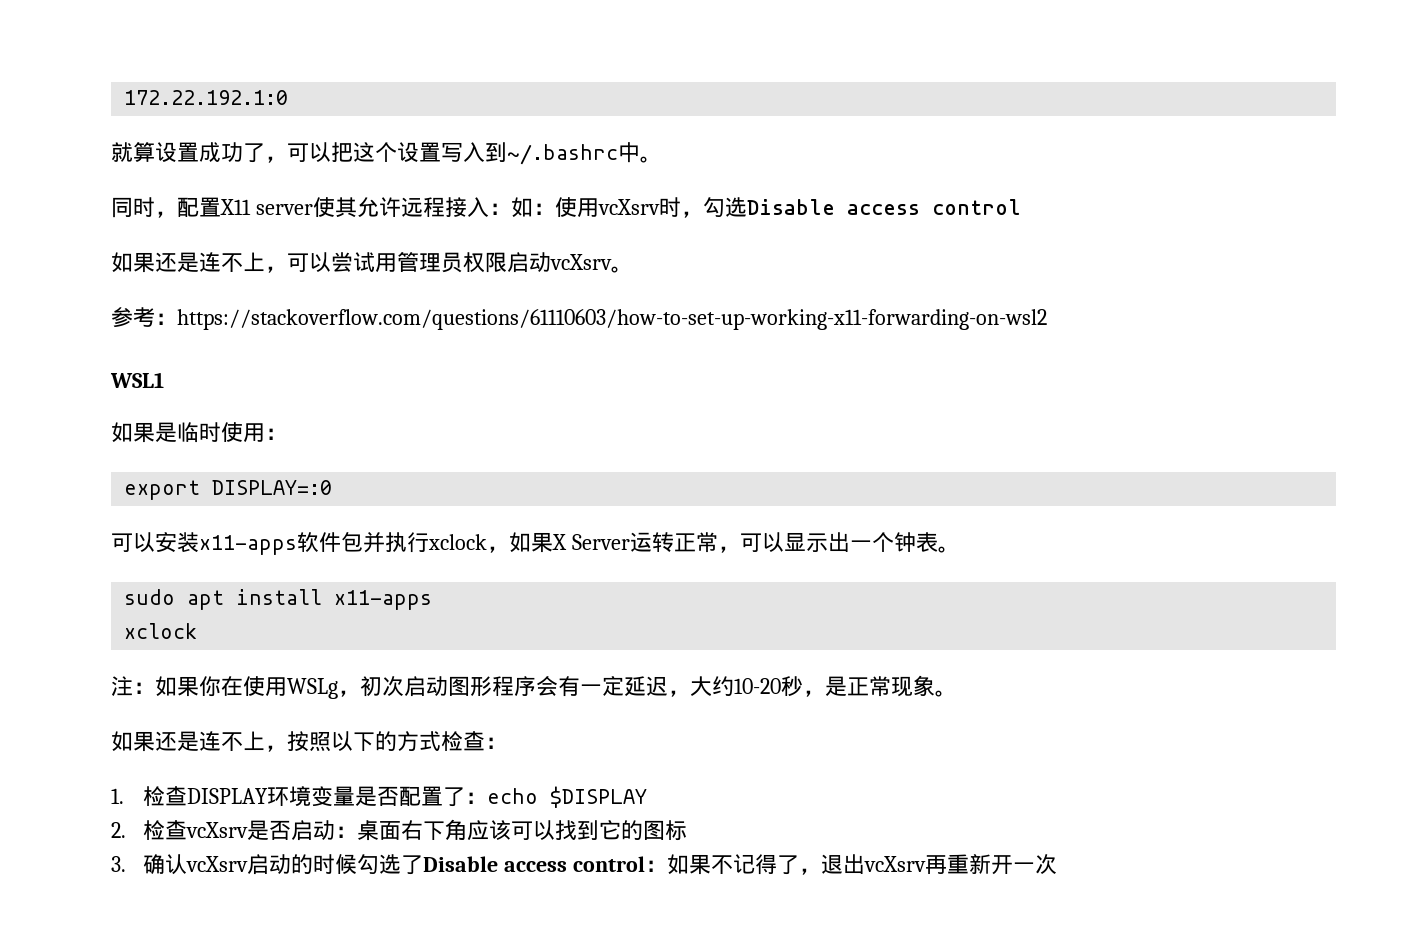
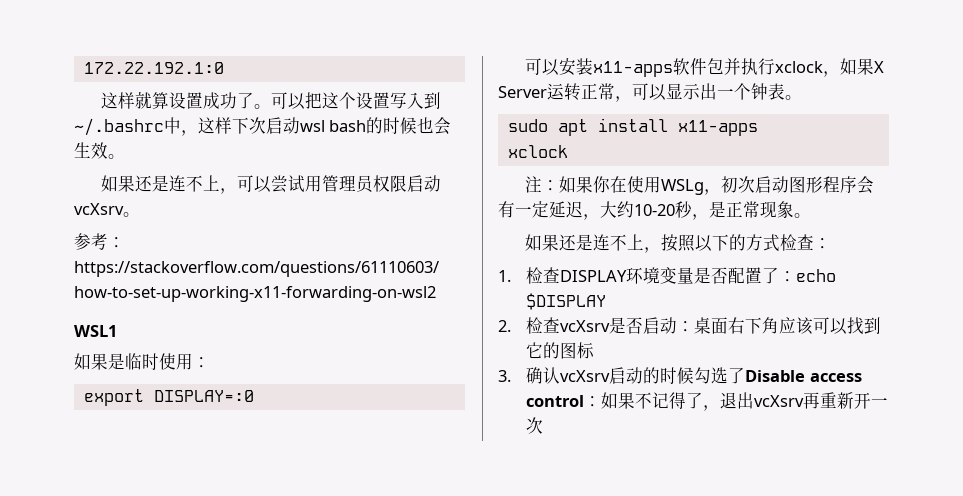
- 就算设置成功了，可以把这个设置写入到~/.bashrc中。
- 同时，配置X11 server使其允许远程接入：如：使用vcXsrv时，勾选Disable access control
+ 这样就算设置成功了。可以把这个设置写入到~/.bashrc中，这样下次启动wsl bash的时候也会生效。

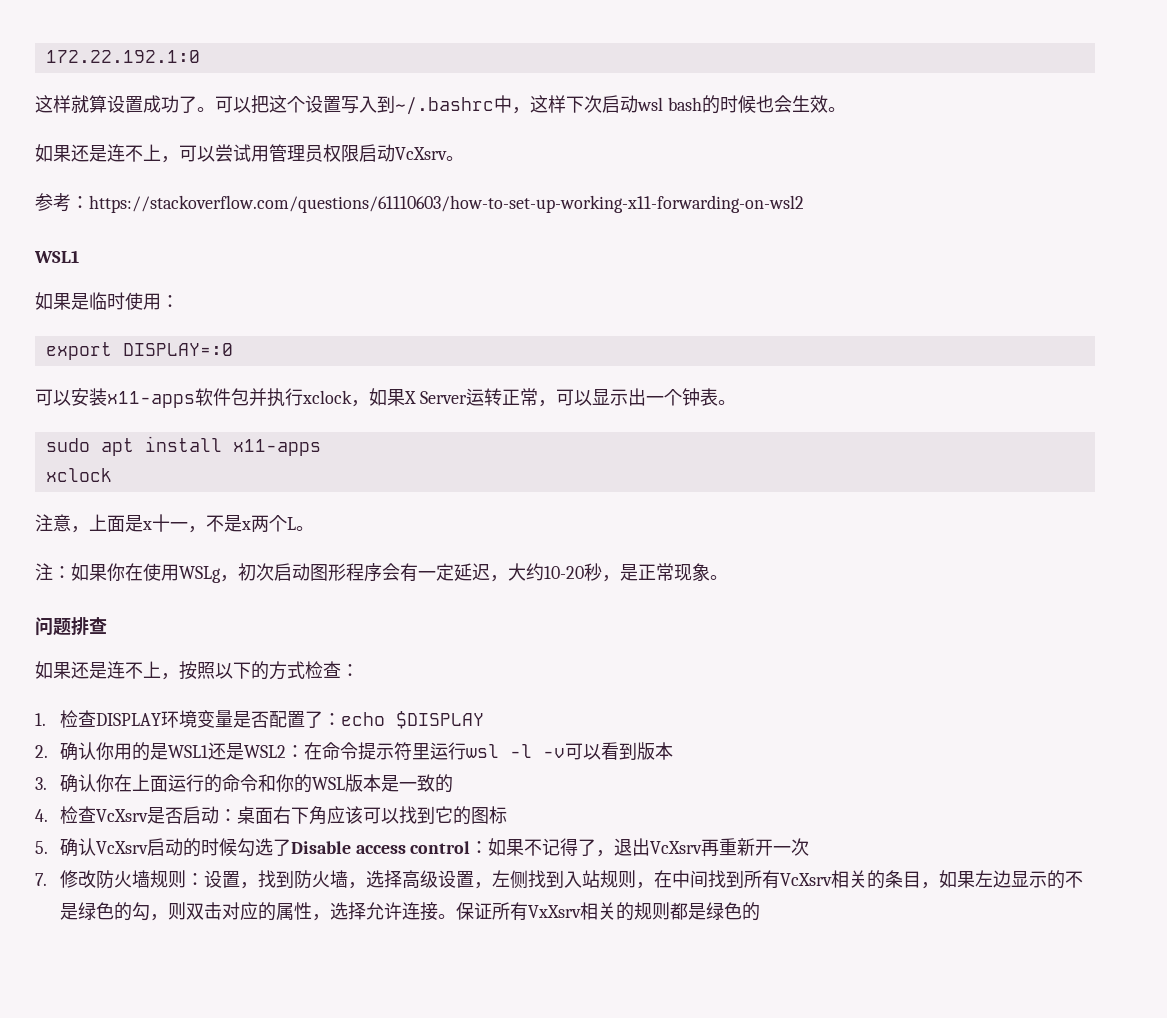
- 如果还是连不上，可以尝试用管理员权限启动vcXsrv。
+ 如果还是连不上，可以尝试用管理员权限启动VcXsrv。
+ 注意，上面是x十一，不是x两个L。
+ 问题排查
- 2.检查vcXsrv是否启动：桌面右下角应该可以找到它的图标
+ 2.确认你用的是WSL1还是WSL2：在命令提示符里运行wsl -l -v可以看到版本
+ 3.确认你在上面运行的命令和你的WSL版本是一致的
+ 4.检查VcXsrv是否启动：桌面右下角应该可以找到它的图标
- 3.确认vcXsrv启动的时候勾选了Disable access control：如果不记得了，退出vcXsrv再重新开一次
+ 5.确认VcXsrv启动的时候勾选了Disable access control：如果不记得了，退出VcXsrv再重新开一次
+ 7.修改防火墙规则：设置，找到防火墙，选择高级设置，左侧找到入站规则，在中间找到所有VcXsrv相关的条目，如果左边显示的不是绿色的勾，则双击对应的属性，选择允许连接。保证所有VxXsrv相关的规则都是绿色的

